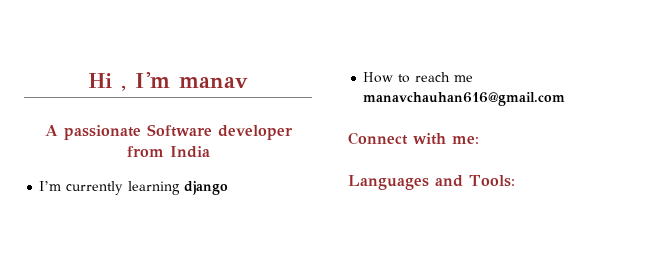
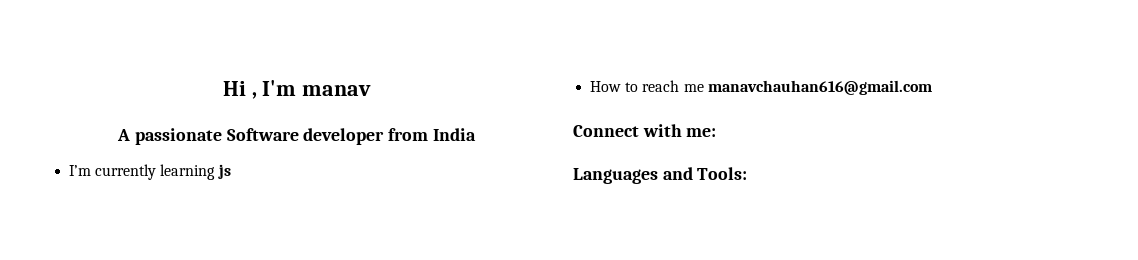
- I’m currently learning django
+ I’m currently learning js

